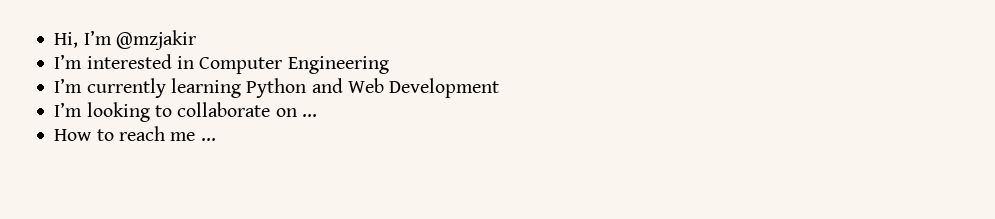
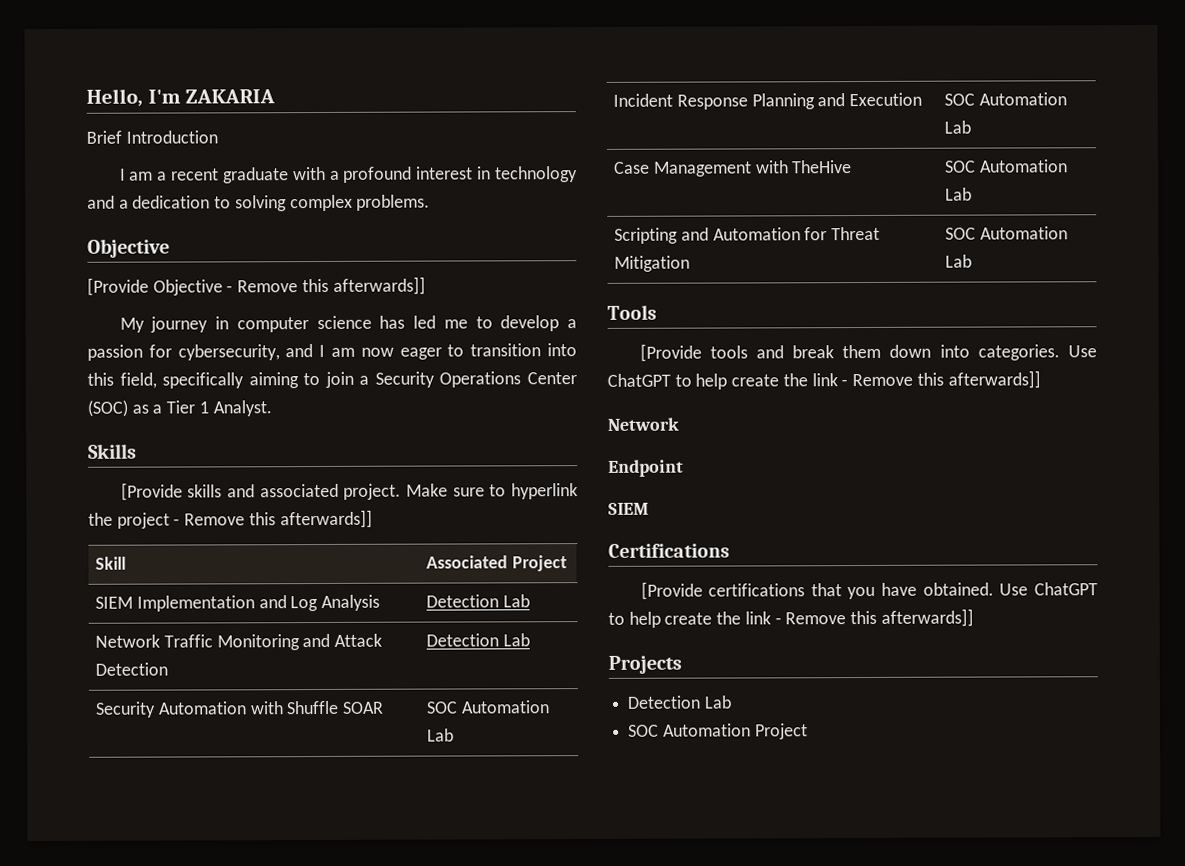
- Hi, I’m @mzjakir
- I’m interested in Computer Engineering
- I’m currently learning Python and Web Development
- I’m looking to collaborate on ...
- How to reach me ...
+ Hello, I'm ZAKARIA
+ Brief Introduction
+ I am a recent graduate with a profound interest in technology and a dedication to solving complex problems.
+ Objective
+ [Provide Objective - Remove this afterwards]]
+ My journey in computer science has led me to develop a passion for cybersecurity, and I am now eager to transition into this field, specifically aiming to join a Security Operations Center (SOC) as a Tier 1 Analyst.
+ Skills
+ [Provide skills and associated project. Make sure to hyperlink the project - Remove this afterwards]]
+ Skill | Associated Project
+ SIEM Implementation and Log Analysis | Detection Lab
+ Network Traffic Monitoring and Attack Detection | Detection Lab
+ Security Automation with Shuffle SOAR | SOC Automation Lab
+ Incident Response Planning and Execution | SOC Automation Lab
+ Case Management with TheHive | SOC Automation Lab
+ Scripting and Automation for Threat Mitigation | SOC Automation Lab
+ Tools
+ [Provide tools and break them down into categories. Use ChatGPT to help create the link - Remove this afterwards]]
+ Network
+ Endpoint
+ SIEM
+ Certifications
+ [Provide certifications that you have obtained. Use ChatGPT to help create the link - Remove this afterwards]]
+ Projects
+ Detection Lab
+ SOC Automation Project

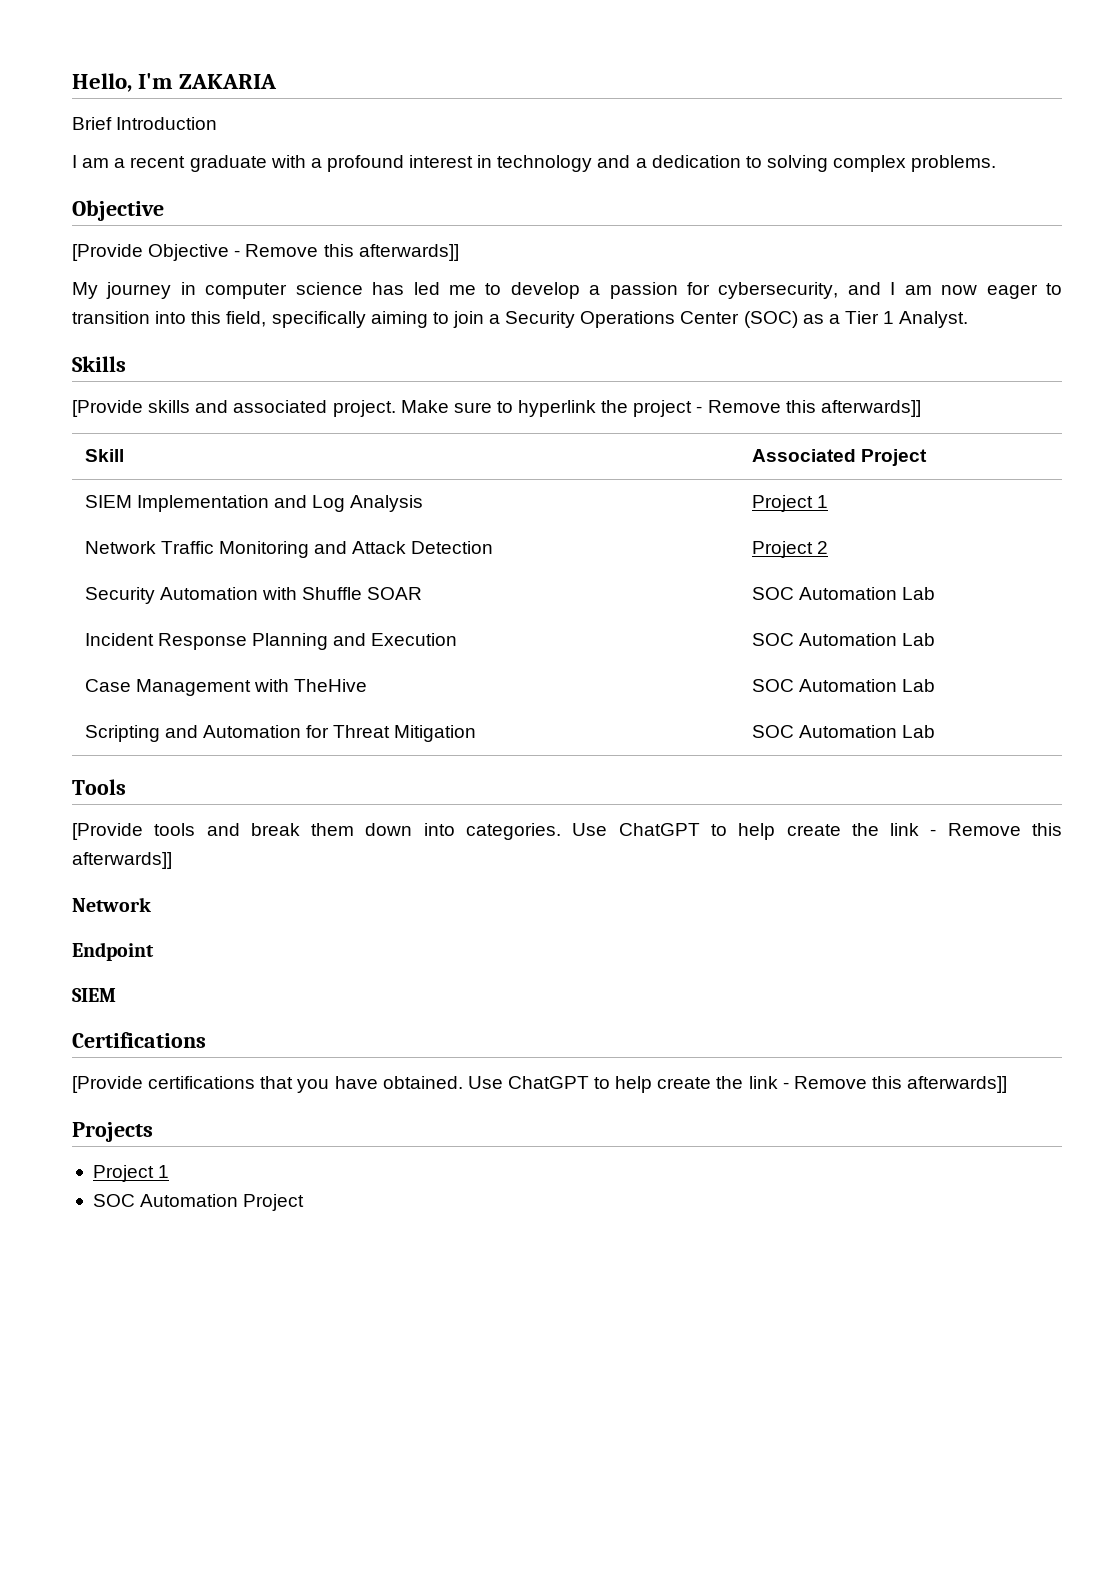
- SIEM Implementation and Log Analysis | Detection Lab
+ SIEM Implementation and Log Analysis | Project 1
- Network Traffic Monitoring and Attack Detection | Detection Lab
+ Network Traffic Monitoring and Attack Detection | Project 2
  Projects
- Detection Lab
+ Project 1

